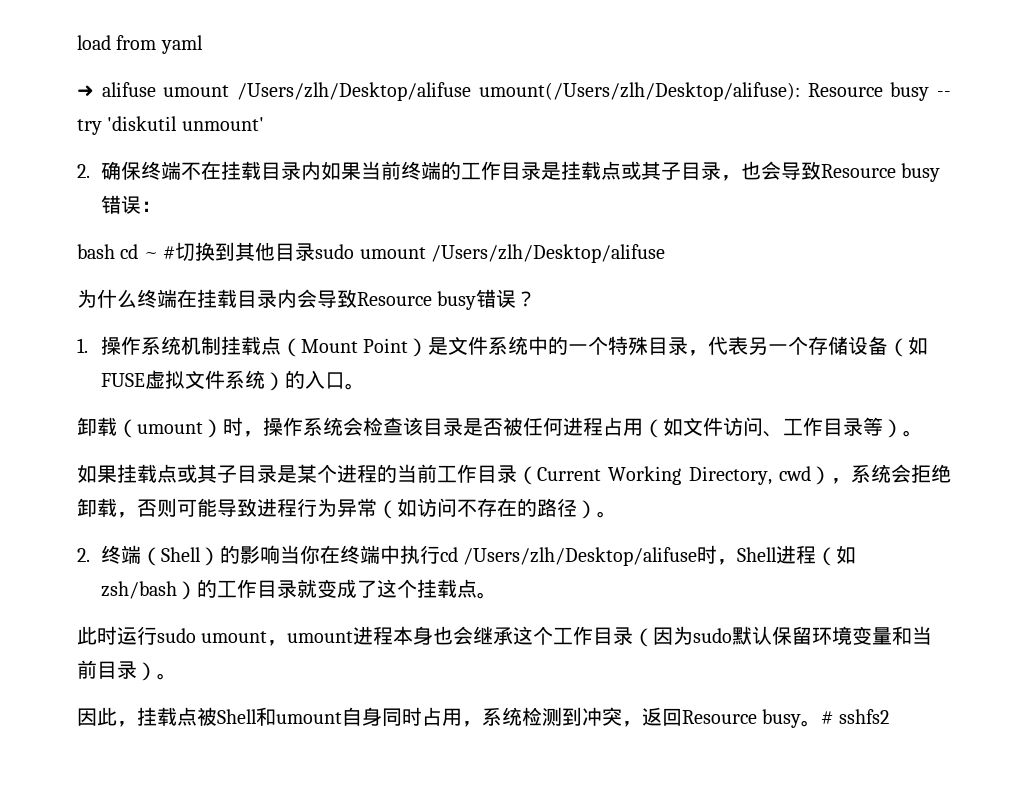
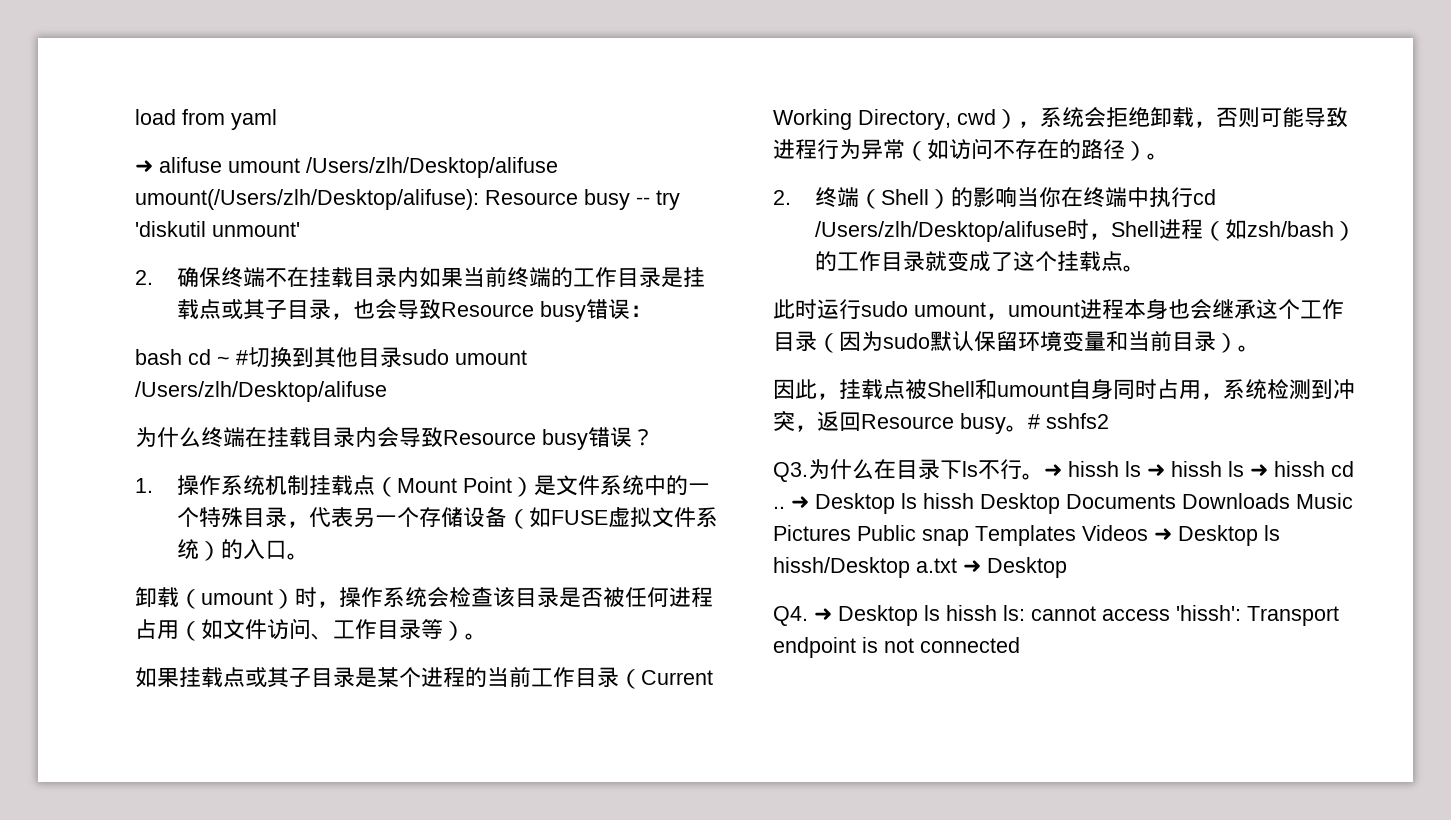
+ Q3.为什么在目录下ls不行。➜ hissh ls ➜ hissh ls ➜ hissh cd .. ➜ Desktop ls hissh Desktop Documents Downloads Music Pictures Public snap Templates Videos ➜ Desktop ls hissh/Desktop a.txt ➜ Desktop
+ Q4. ➜ Desktop ls hissh ls: cannot access 'hissh': Transport endpoint is not connected

